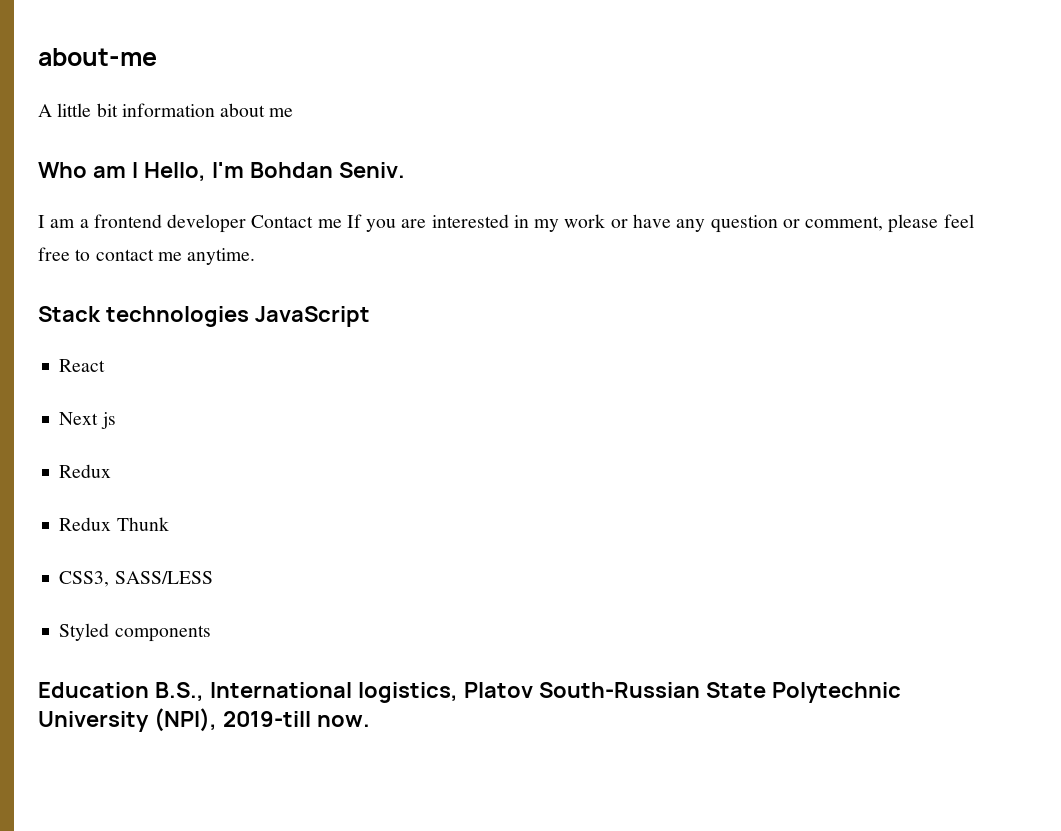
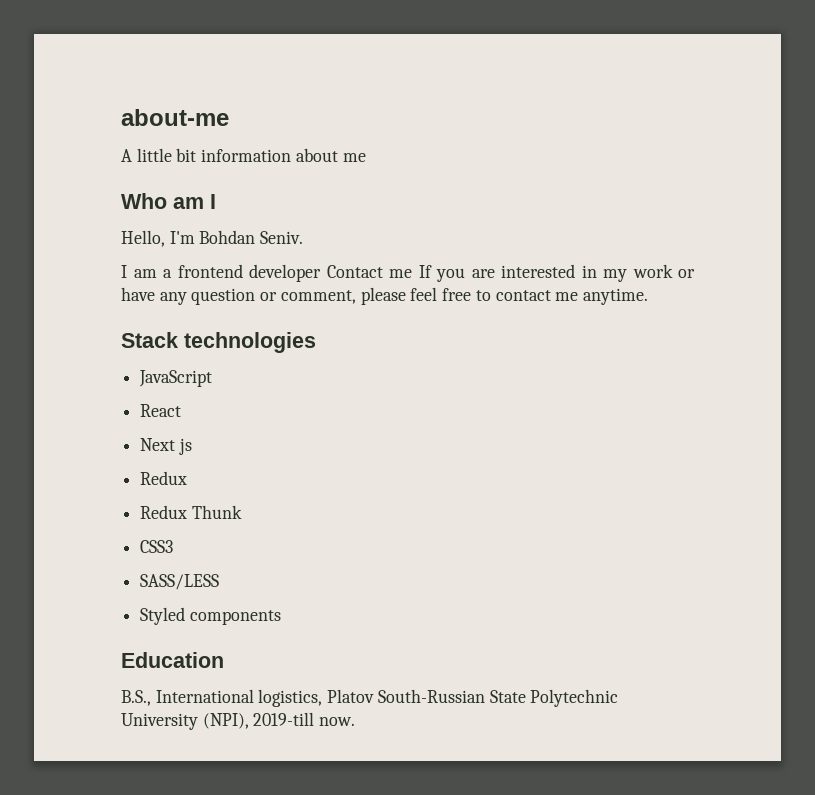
- Who am I Hello, I'm Bohdan Seniv.
+ Who am I
+ Hello, I'm Bohdan Seniv.
- Stack technologies JavaScript
+ Stack technologies
+ JavaScript
- CSS3, SASS/LESS
+ CSS3
+ SASS/LESS
- Education B.S., International logistics, Platov South-Russian State Polytechnic University (NPI), 2019-till now.
+ Education
+ B.S., International logistics, Platov South-Russian State Polytechnic University (NPI), 2019-till now.

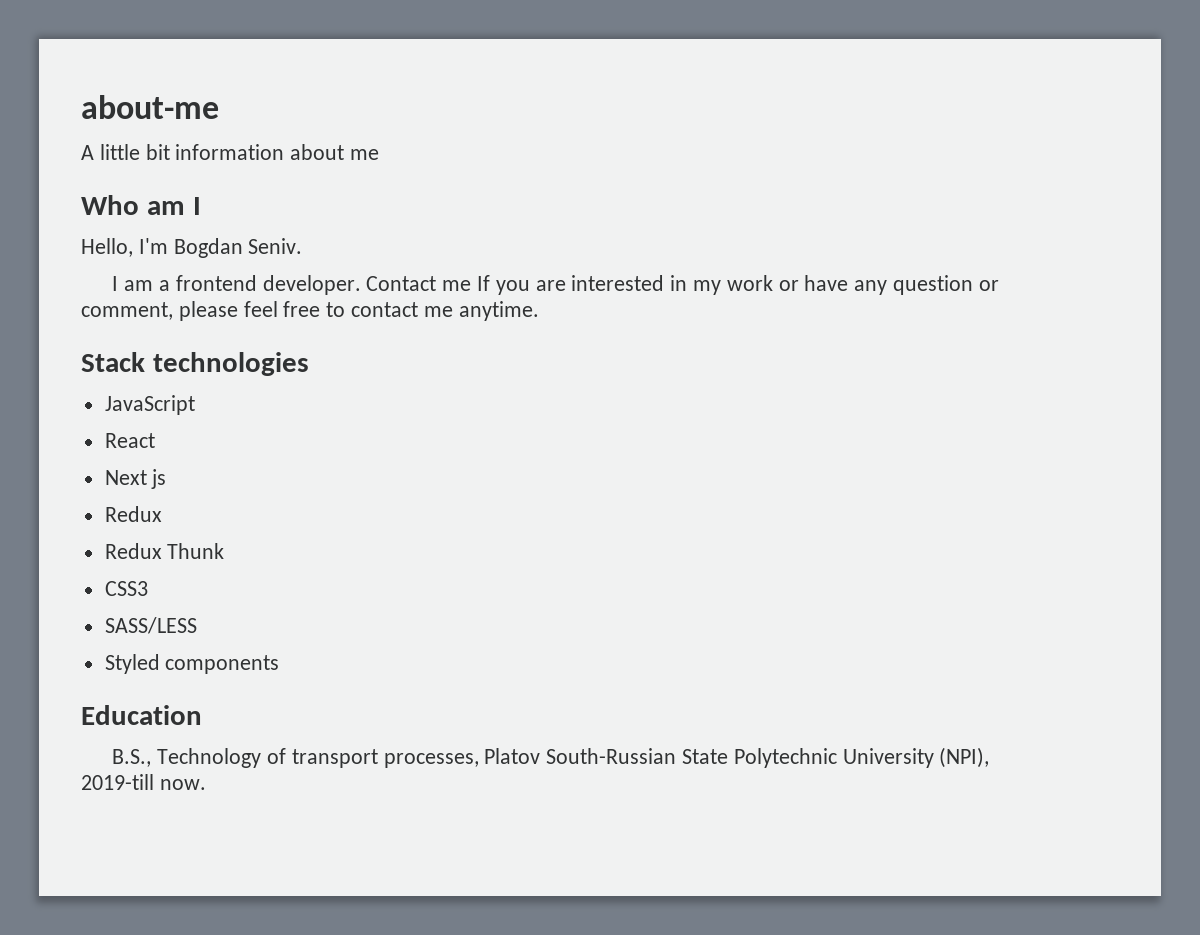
- Hello, I'm Bohdan Seniv.
+ Hello, I'm Bogdan Seniv.
- I am a frontend developer Contact me If you are interested in my work or have any question or comment, please feel free to contact me anytime.
+ I am a frontend developer. Contact me If you are interested in my work or have any question or comment, please feel free to contact me anytime.
- B.S., International logistics, Platov South-Russian State Polytechnic University (NPI), 2019-till now.
+ B.S., Technology of transport processes, Platov South-Russian State Polytechnic University (NPI), 2019-till now.

